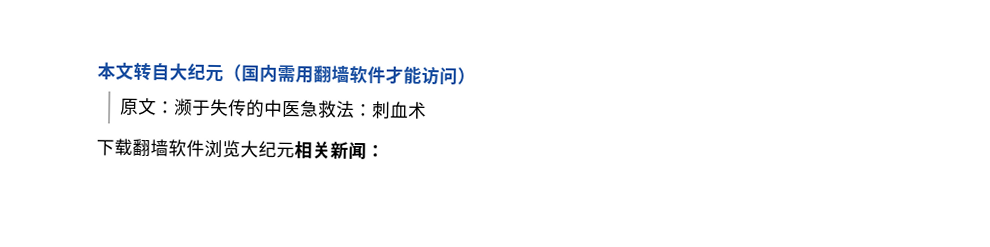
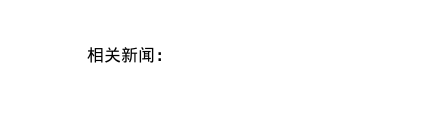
- 本文转自大纪元（国内需用翻墙软件才能访问）
- 原文：濒于失传的中医急救法：刺血术
- 下载翻墙软件浏览大纪元相关新闻：
+ 相关新闻：

